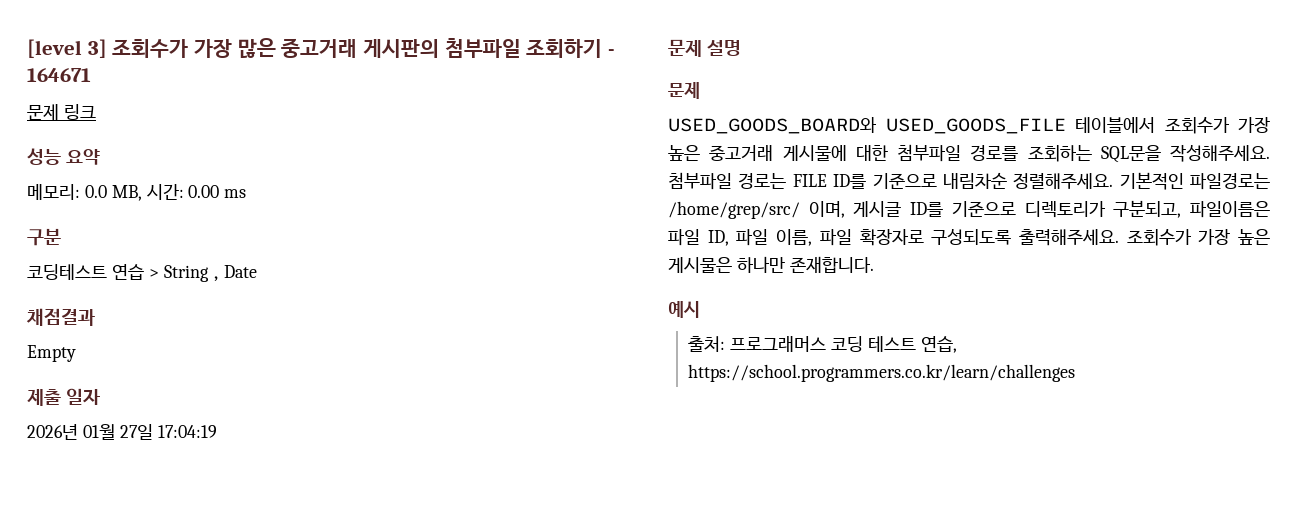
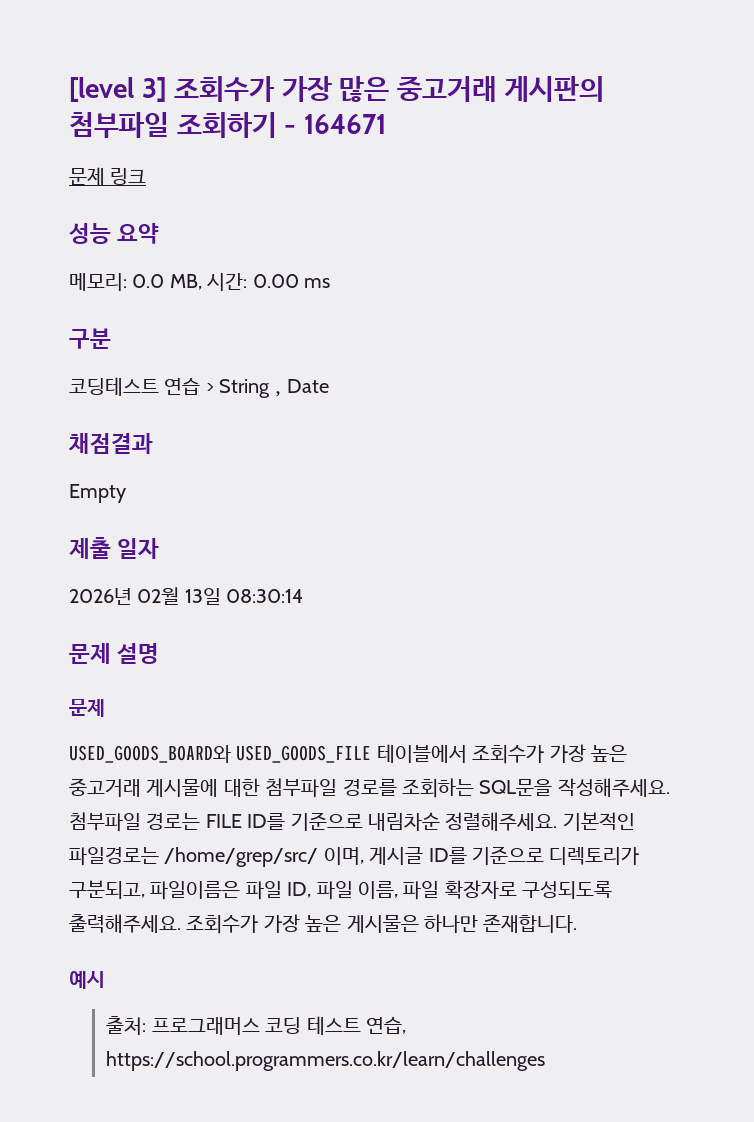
- 2026년 01월 27일 17:04:19
+ 2026년 02월 13일 08:30:14

